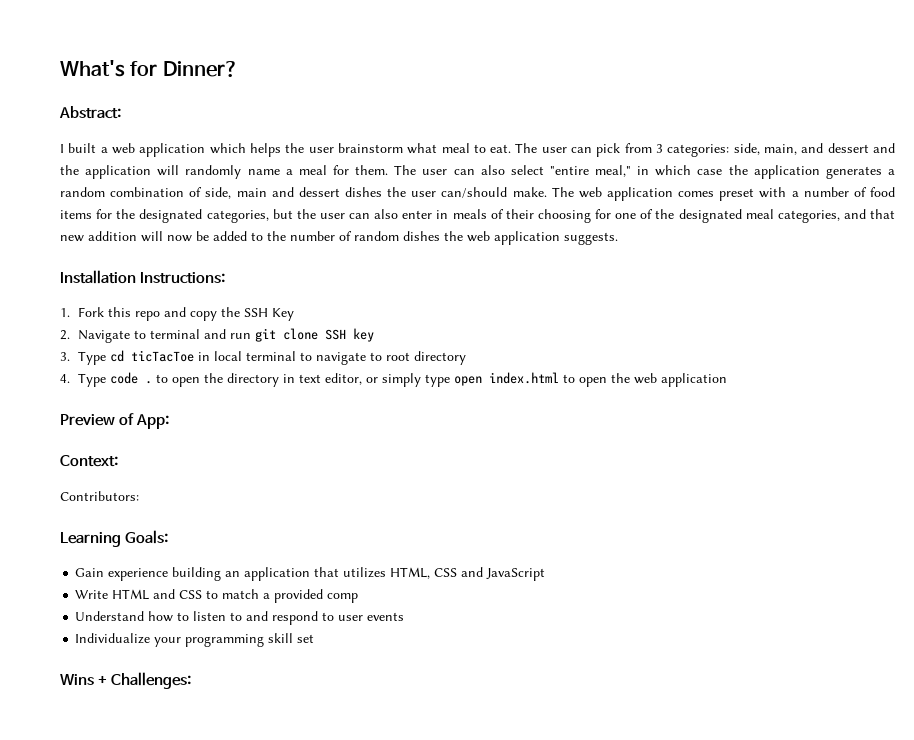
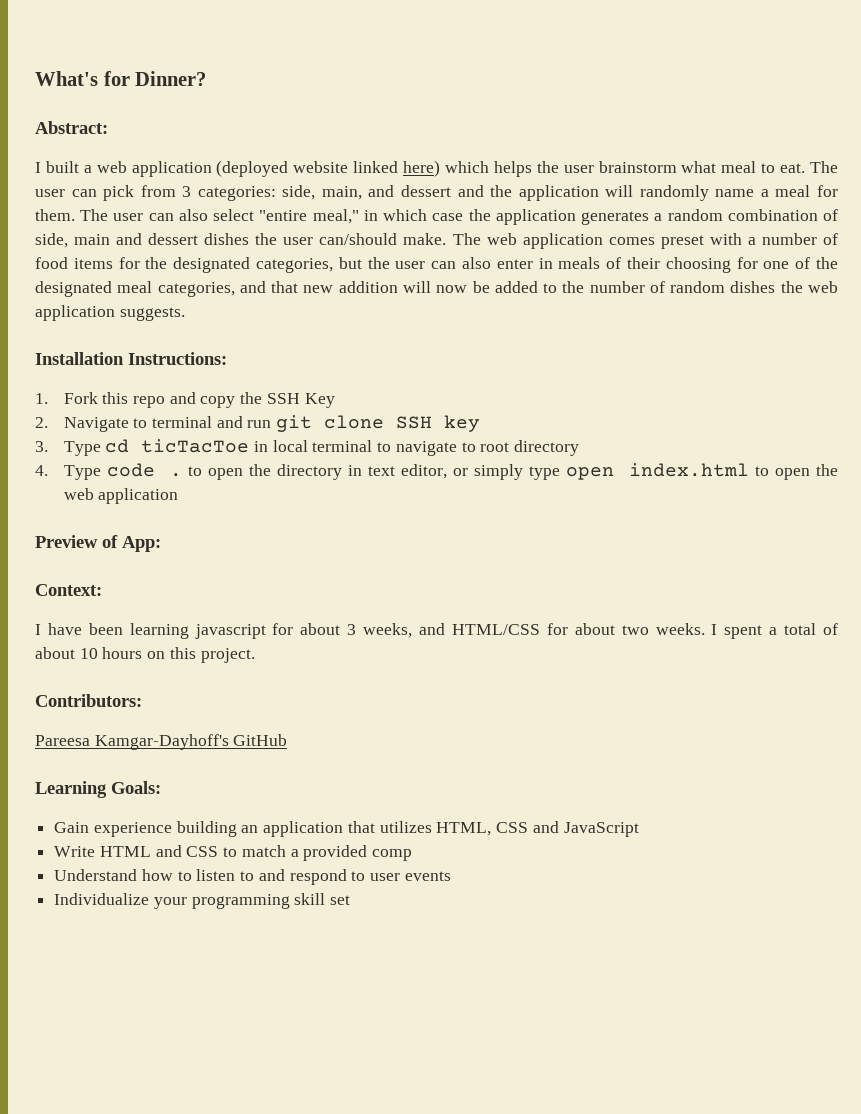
- I built a web application which helps the user brainstorm what meal to eat.
+ I built a web application (deployed website linked here) which helps the user brainstorm what meal to eat.
+ I have been learning javascript for about 3 weeks, and HTML/CSS for about two weeks. I spent a total of about 10 hours on this project.
  Contributors:
+ Pareesa Kamgar-Dayhoff's GitHub
- Wins + Challenges:

